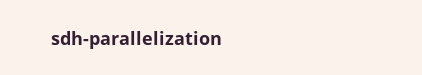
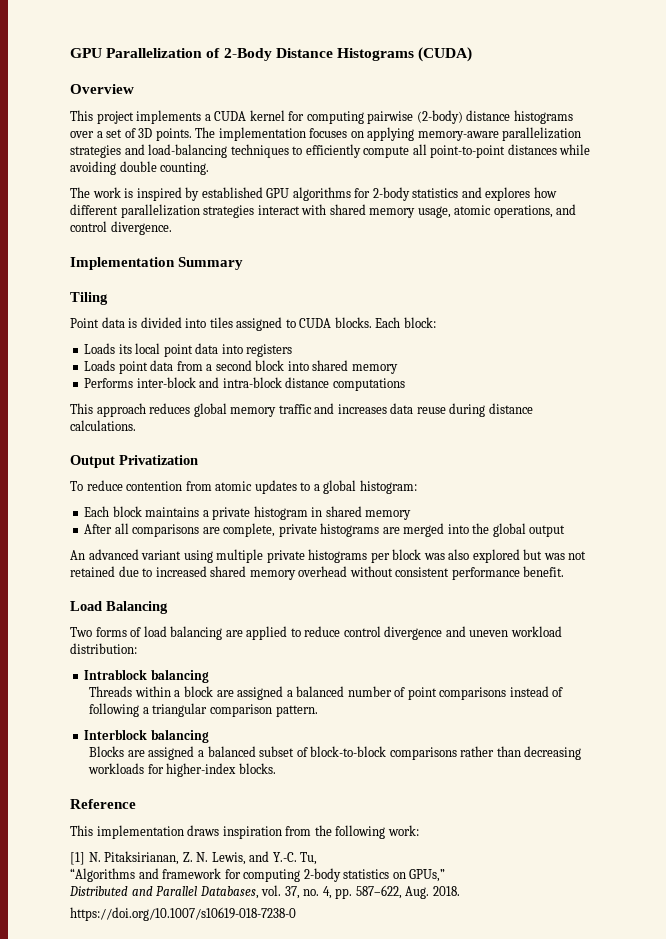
- sdh-parallelization
+ GPU Parallelization of 2-Body Distance Histograms (CUDA)
+ Overview
+ This project implements a CUDA kernel for computing pairwise (2-body) distance histograms over a set of 3D points. The implementation focuses on applying memory-aware parallelization strategies and load-balancing techniques to efficiently compute all point-to-point distances while avoiding double counting.
+ The work is inspired by established GPU algorithms for 2-body statistics and explores how different parallelization strategies interact with shared memory usage, atomic operations, and control divergence.
+ Implementation Summary
+ Tiling
+ Point data is divided into tiles assigned to CUDA blocks. Each block:
+ Loads its local point data into registers
+ Loads point data from a second block into shared memory
+ Performs inter-block and intra-block distance computations
+ This approach reduces global memory traffic and increases data reuse during distance calculations.
+ Output Privatization
+ To reduce contention from atomic updates to a global histogram:
+ Each block maintains a private histogram in shared memory
+ After all comparisons are complete, private histograms are merged into the global output
+ An advanced variant using multiple private histograms per block was also explored but was not retained due to increased shared memory overhead without consistent performance benefit.
+ Load Balancing
+ Two forms of load balancing are applied to reduce control divergence and uneven workload distribution:
+ Intrablock balancing
+ Threads within a block are assigned a balanced number of point comparisons instead of following a triangular comparison pattern.
+ Interblock balancing
+ Blocks are assigned a balanced subset of block-to-block comparisons rather than decreasing workloads for higher-index blocks.
+ Reference
+ This implementation draws inspiration from the following work:
+ [1] N. Pitaksirianan, Z. N. Lewis, and Y.-C. Tu,
+ “Algorithms and framework for computing 2-body statistics on GPUs,”
+ Distributed and Parallel Databases, vol. 37, no. 4, pp. 587–622, Aug. 2018.
+ https://doi.org/10.1007/s10619-018-7238-0

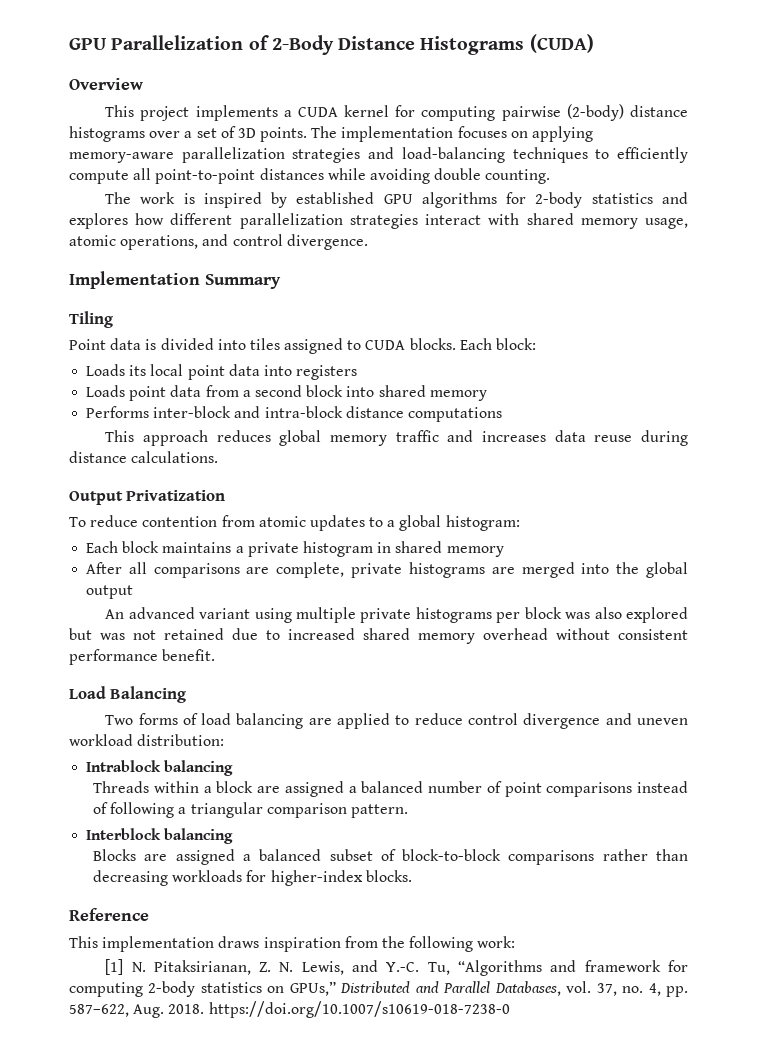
- [1] N. Pitaksirianan, Z. N. Lewis, and Y.-C. Tu,
- “Algorithms and framework for computing 2-body statistics on GPUs,”
- Distributed and Parallel Databases, vol. 37, no. 4, pp. 587–622, Aug. 2018.
- https://doi.org/10.1007/s10619-018-7238-0
+ [1] N. Pitaksirianan, Z. N. Lewis, and Y.-C. Tu, “Algorithms and framework for computing 2-body statistics on GPUs,” Distributed and Parallel Databases, vol. 37, no. 4, pp. 587–622, Aug. 2018. https://doi.org/10.1007/s10619-018-7238-0

